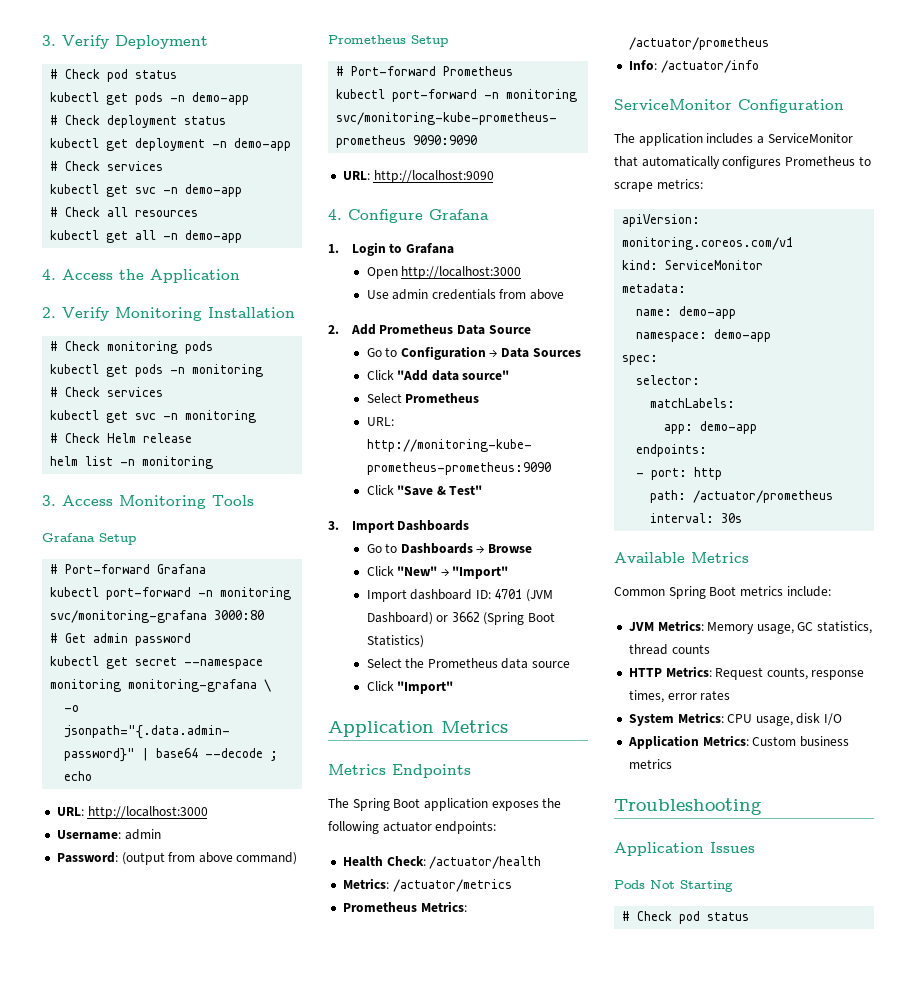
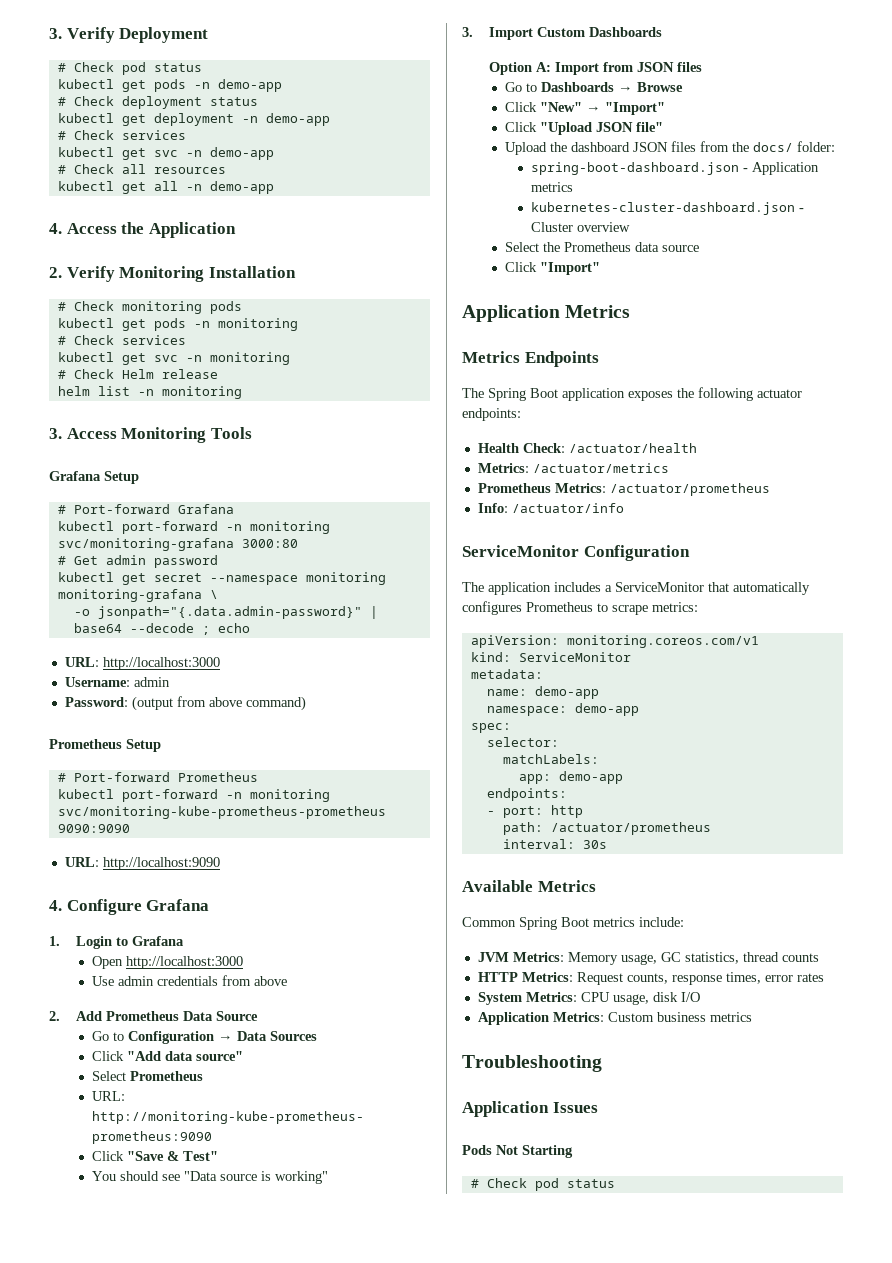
+ You should see "Data source is working"
- 3. Import Dashboards
+ 3. Import Custom Dashboards
+ Option A: Import from JSON files
- Import dashboard ID: 4701 (JVM Dashboard) or 3662 (Spring Boot Statistics)
+ Click "Upload JSON file"
+ Upload the dashboard JSON files from the docs/ folder:
+ spring-boot-dashboard.json - Application metrics
+ kubernetes-cluster-dashboard.json - Cluster overview

